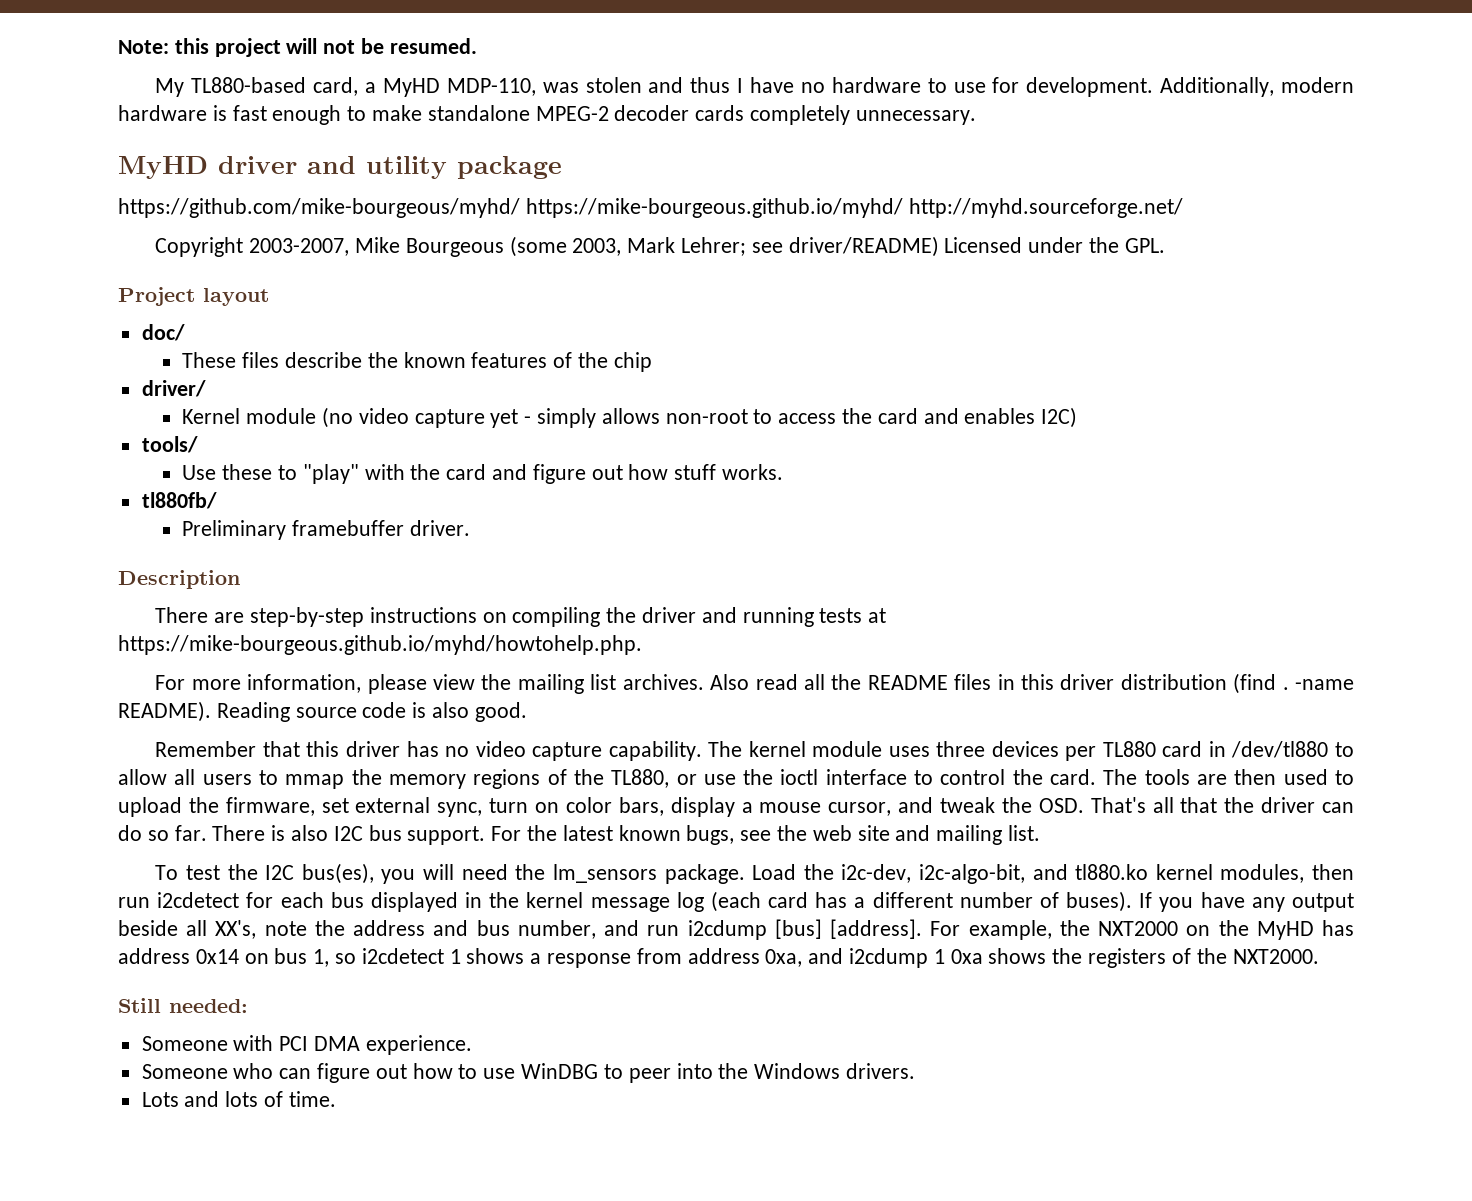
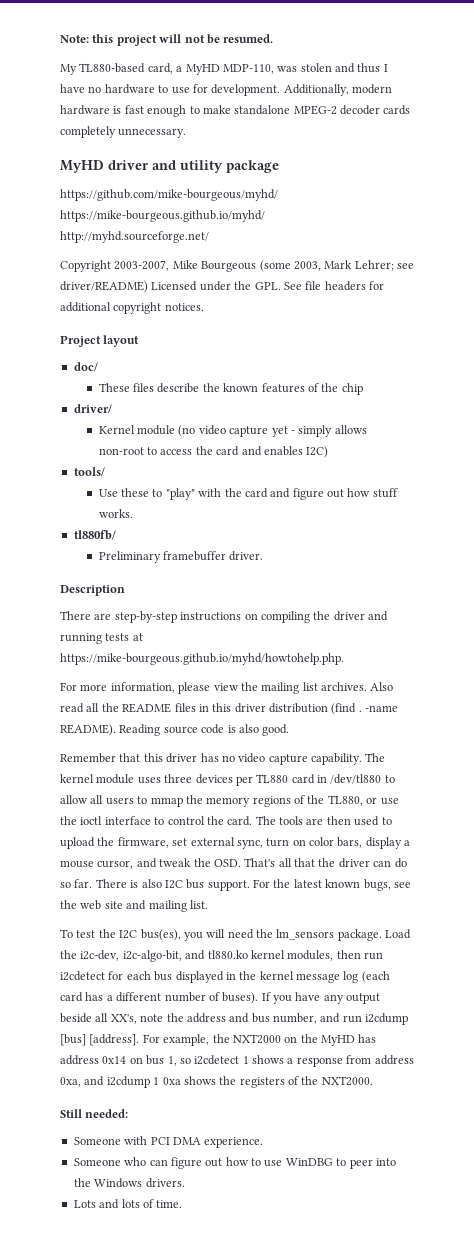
- Copyright 2003-2007, Mike Bourgeous (some 2003, Mark Lehrer; see driver/README) Licensed under the GPL.
+ Copyright 2003-2007, Mike Bourgeous (some 2003, Mark Lehrer; see driver/README) Licensed under the GPL. See file headers for additional copyright notices.

